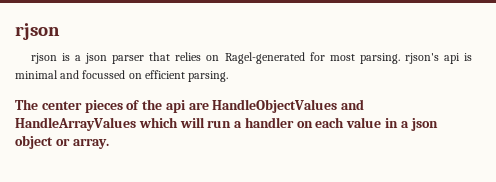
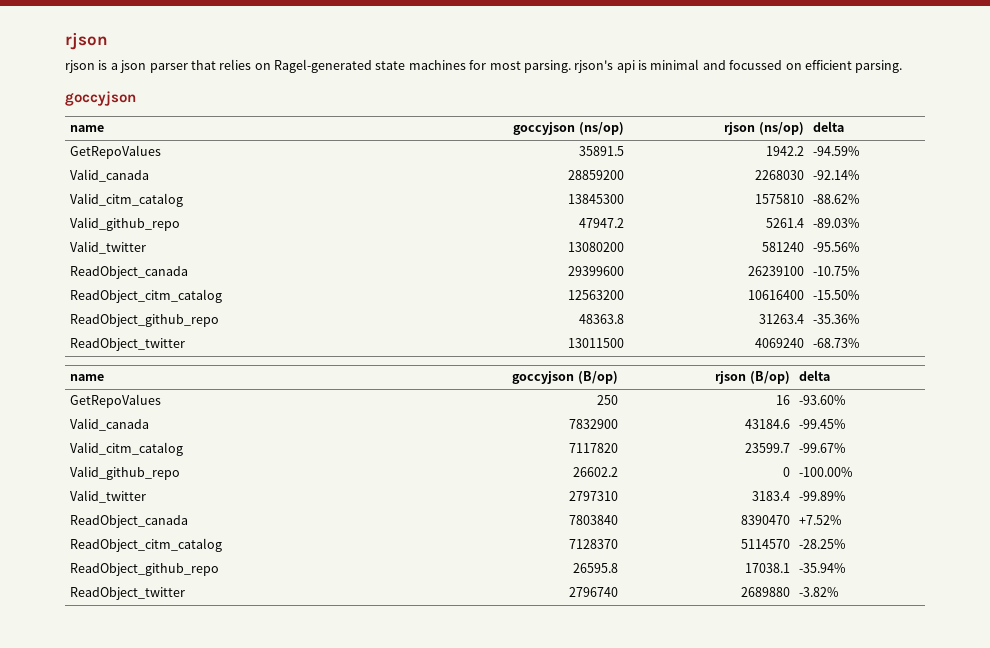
- rjson is a json parser that relies on Ragel-generated for most parsing. rjson's api is minimal and focussed on efficient parsing.
- The center pieces of the api are HandleObjectValues and HandleArrayValues which will run a handler on each value in a json object or array.
+ rjson is a json parser that relies on Ragel-generated state machines for most parsing. rjson's api is minimal and focussed on efficient parsing.
+ goccyjson
+ name | goccyjson (ns/op) | rjson (ns/op) | delta
+ GetRepoValues | 35891.5 | 1942.2 | -94.59%
+ Valid_canada | 28859200 | 2268030 | -92.14%
+ Valid_citm_catalog | 13845300 | 1575810 | -88.62%
+ Valid_github_repo | 47947.2 | 5261.4 | -89.03%
+ Valid_twitter | 13080200 | 581240 | -95.56%
+ ReadObject_canada | 29399600 | 26239100 | -10.75%
+ ReadObject_citm_catalog | 12563200 | 10616400 | -15.50%
+ ReadObject_github_repo | 48363.8 | 31263.4 | -35.36%
+ ReadObject_twitter | 13011500 | 4069240 | -68.73%
+ name | goccyjson (B/op) | rjson (B/op) | delta
+ GetRepoValues | 250 | 16 | -93.60%
+ Valid_canada | 7832900 | 43184.6 | -99.45%
+ Valid_citm_catalog | 7117820 | 23599.7 | -99.67%
+ Valid_github_repo | 26602.2 | 0 | -100.00%
+ Valid_twitter | 2797310 | 3183.4 | -99.89%
+ ReadObject_canada | 7803840 | 8390470 | +7.52%
+ ReadObject_citm_catalog | 7128370 | 5114570 | -28.25%
+ ReadObject_github_repo | 26595.8 | 17038.1 | -35.94%
+ ReadObject_twitter | 2796740 | 2689880 | -3.82%

